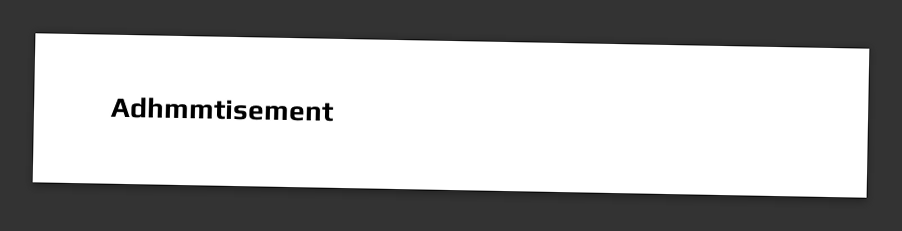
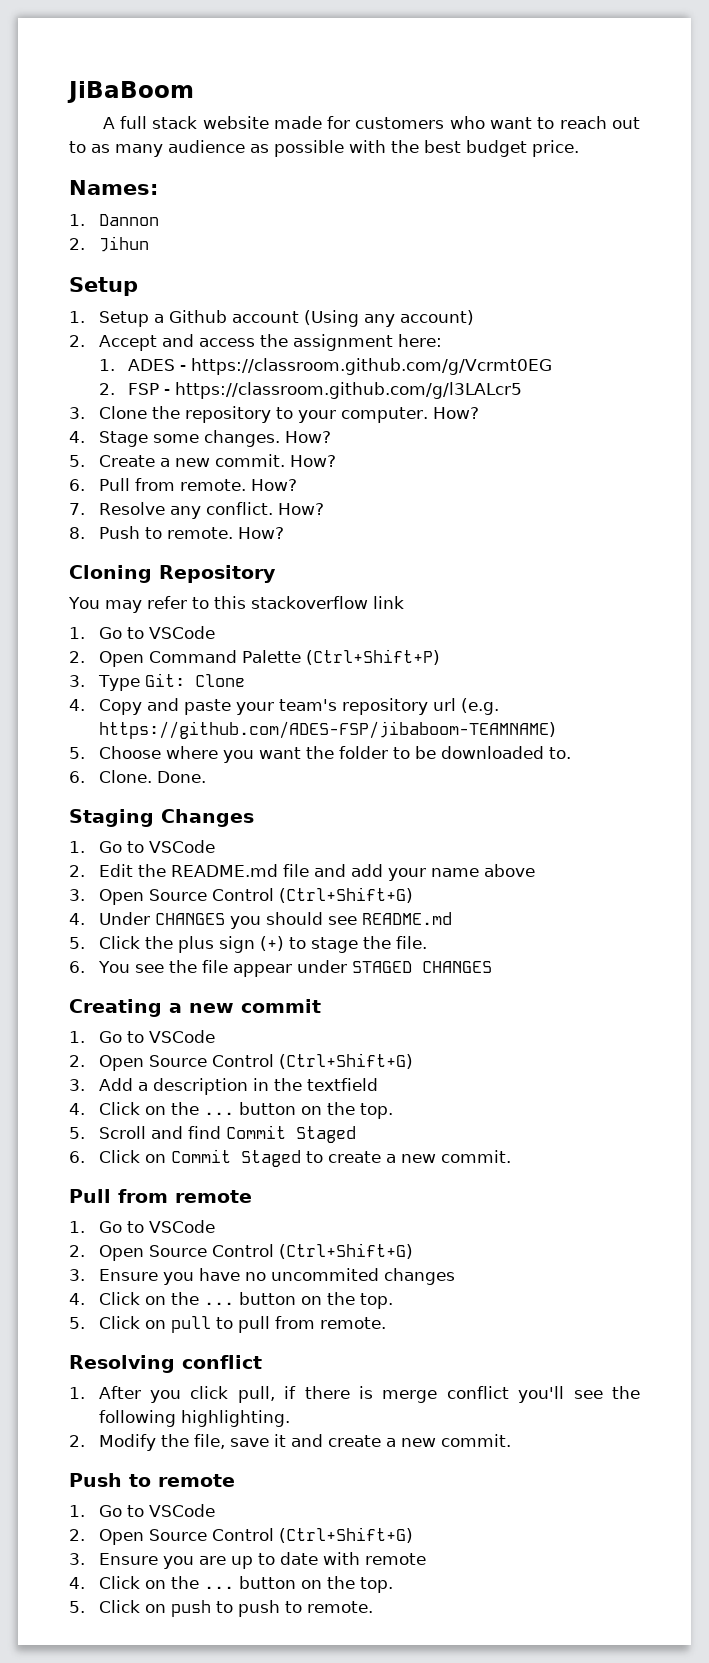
- Adhmmtisement
+ JiBaBoom
+ A full stack website made for customers who want to reach out to as many audience as possible with the best budget price.
+ Names:
+ 1. Dannon
+ 2. Jihun
+ Setup
+ 1. Setup a Github account (Using any account)
+ 2. Accept and access the assignment here:
+ 1. ADES - https://classroom.github.com/g/Vcrmt0EG
+ 2. FSP - https://classroom.github.com/g/l3LALcr5
+ 3. Clone the repository to your computer. How?
+ 4. Stage some changes. How?
+ 5. Create a new commit. How?
+ 6. Pull from remote. How?
+ 7. Resolve any conflict. How?
+ 8. Push to remote. How?
+ Cloning Repository
+ You may refer to this stackoverflow link
+ 1. Go to VSCode
+ 2. Open Command Palette (Ctrl+Shift+P)
+ 3. Type Git: Clone
+ 4. Copy and paste your team's repository url (e.g. https://github.com/ADES-FSP/jibaboom-TEAMNAME)
+ 5. Choose where you want the folder to be downloaded to.
+ 6. Clone. Done.
+ Staging Changes
+ 1. Go to VSCode
+ 2. Edit the README.md file and add your name above
+ 3. Open Source Control (Ctrl+Shift+G)
+ 4. Under CHANGES you should see README.md
+ 5. Click the plus sign (+) to stage the file.
+ 6. You see the file appear under STAGED CHANGES
+ Creating a new commit
+ 1. Go to VSCode
+ 2. Open Source Control (Ctrl+Shift+G)
+ 3. Add a description in the textfield
+ 4. Click on the ... button on the top.
+ 5. Scroll and find Commit Staged
+ 6. Click on Commit Staged to create a new commit.
+ Pull from remote
+ 1. Go to VSCode
+ 2. Open Source Control (Ctrl+Shift+G)
+ 3. Ensure you have no uncommited changes
+ 4. Click on the ... button on the top.
+ 5. Click on pull to pull from remote.
+ Resolving conflict
+ 1. After you click pull, if there is merge conflict you'll see the following highlighting.
+ 2. Modify the file, save it and create a new commit.
+ Push to remote
+ 1. Go to VSCode
+ 2. Open Source Control (Ctrl+Shift+G)
+ 3. Ensure you are up to date with remote
+ 4. Click on the ... button on the top.
+ 5. Click on push to push to remote.

